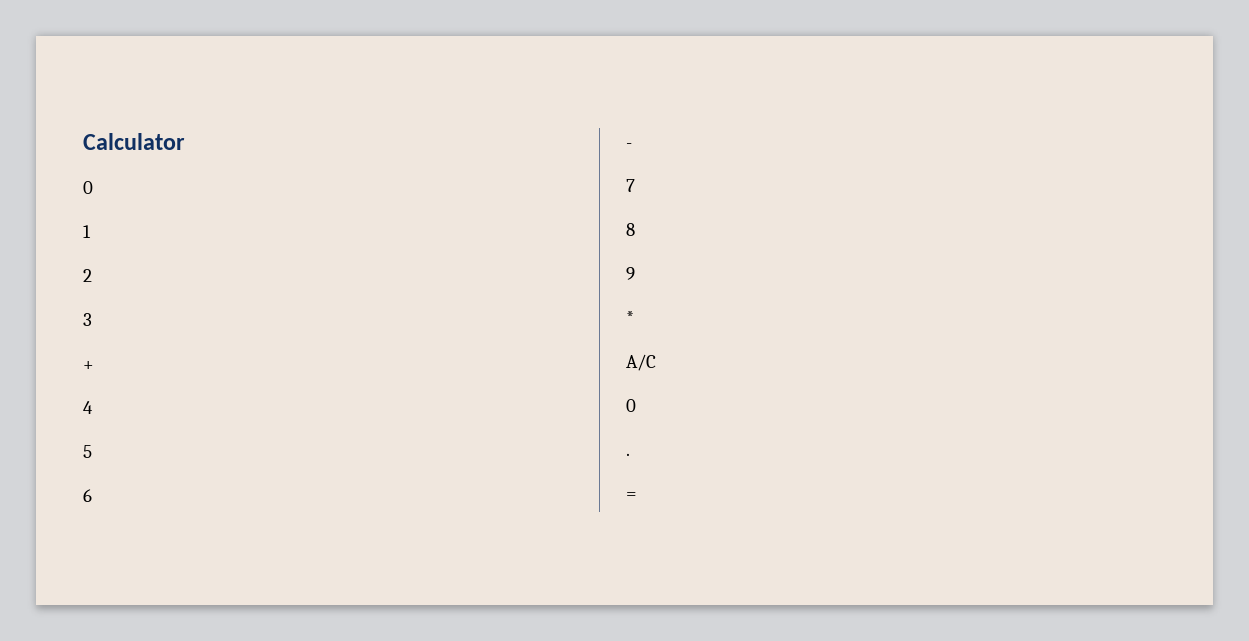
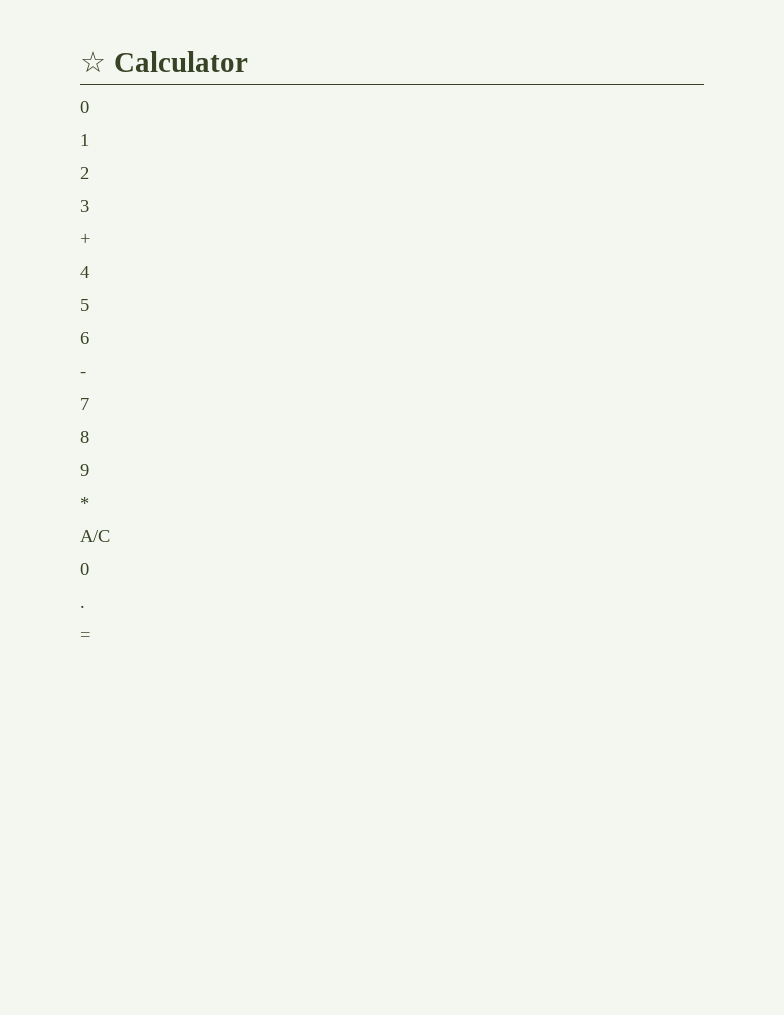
- Calculator
+ ☆ Calculator

